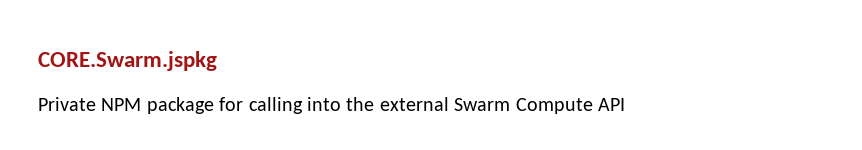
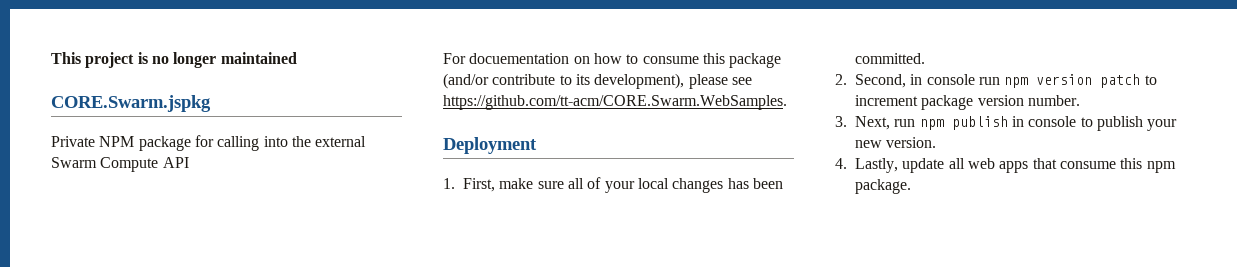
+ This project is no longer maintained
+ For docuementation on how to consume this package (and/or contribute to its development), please see https://github.com/tt-acm/CORE.Swarm.WebSamples.
+ Deployment
+ 1. First, make sure all of your local changes has been committed.
+ 2. Second, in console run npm version patch to increment package version number.
+ 3. Next, run npm publish in console to publish your new version.
+ 4. Lastly, update all web apps that consume this npm package.

